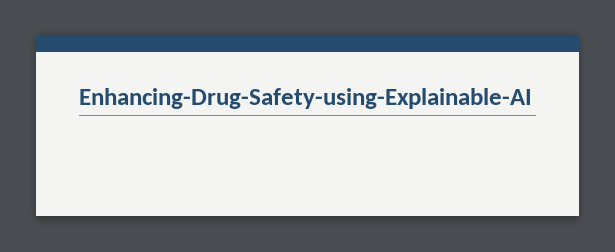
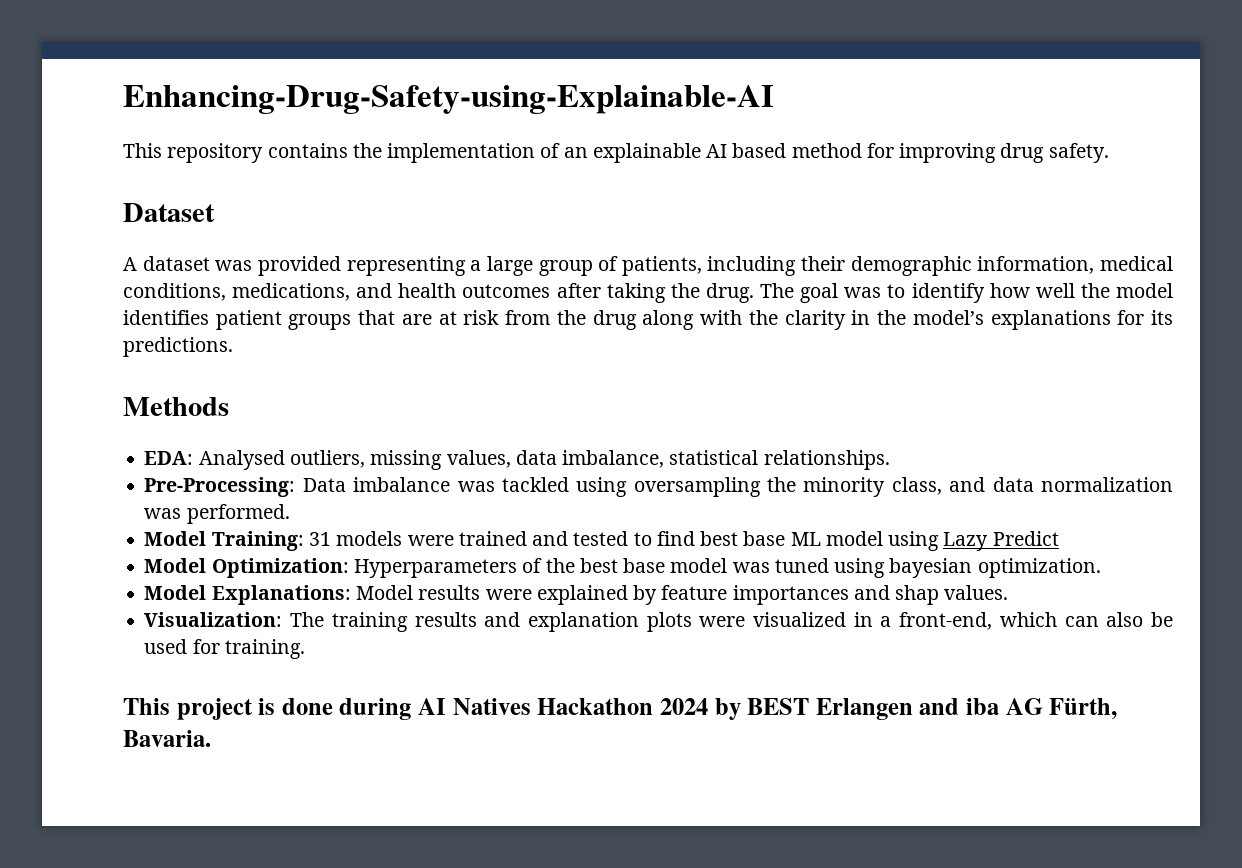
+ This repository contains the implementation of an explainable AI based method for improving drug safety.
+ Dataset
+ A dataset was provided representing a large group of patients, including their demographic information, medical conditions, medications, and health outcomes after taking the drug. The goal was to identify how well the model identifies patient groups that are at risk from the drug along with the clarity in the model’s explanations for its predictions.
+ Methods
+ EDA: Analysed outliers, missing values, data imbalance, statistical relationships.
+ Pre-Processing: Data imbalance was tackled using oversampling the minority class, and data normalization was performed.
+ Model Training: 31 models were trained and tested to find best base ML model using Lazy Predict
+ Model Optimization: Hyperparameters of the best base model was tuned using bayesian optimization.
+ Model Explanations: Model results were explained by feature importances and shap values.
+ Visualization: The training results and explanation plots were visualized in a front-end, which can also be used for training.
+ This project is done during AI Natives Hackathon 2024 by BEST Erlangen and iba AG Fürth, Bavaria.

